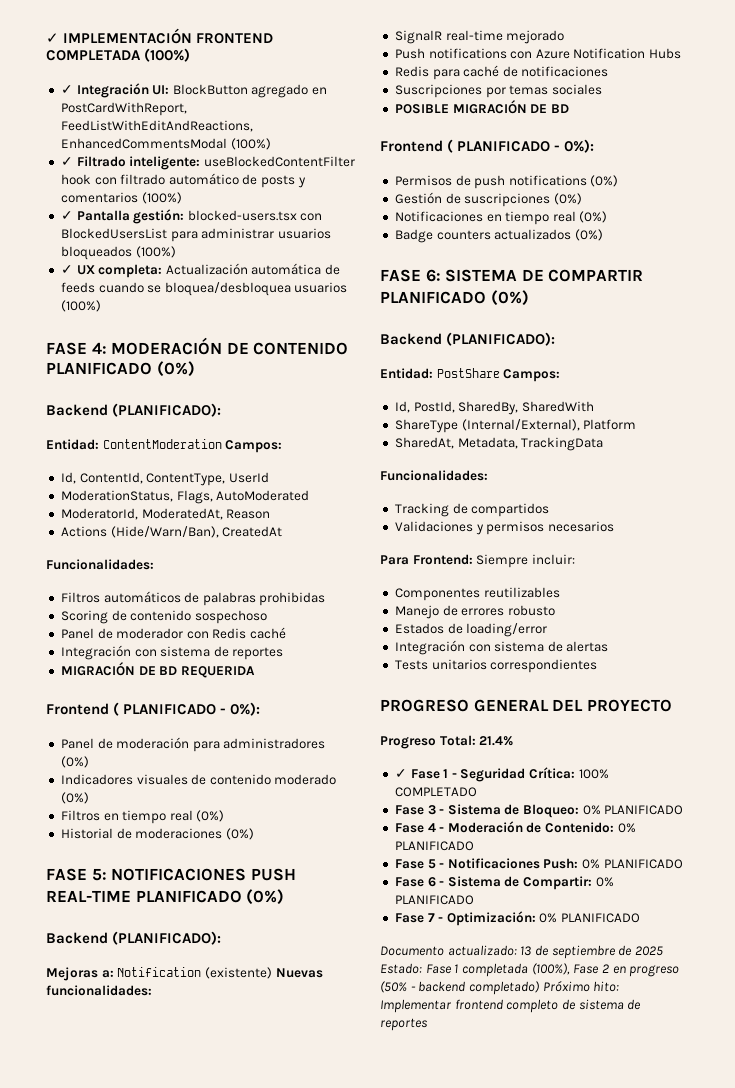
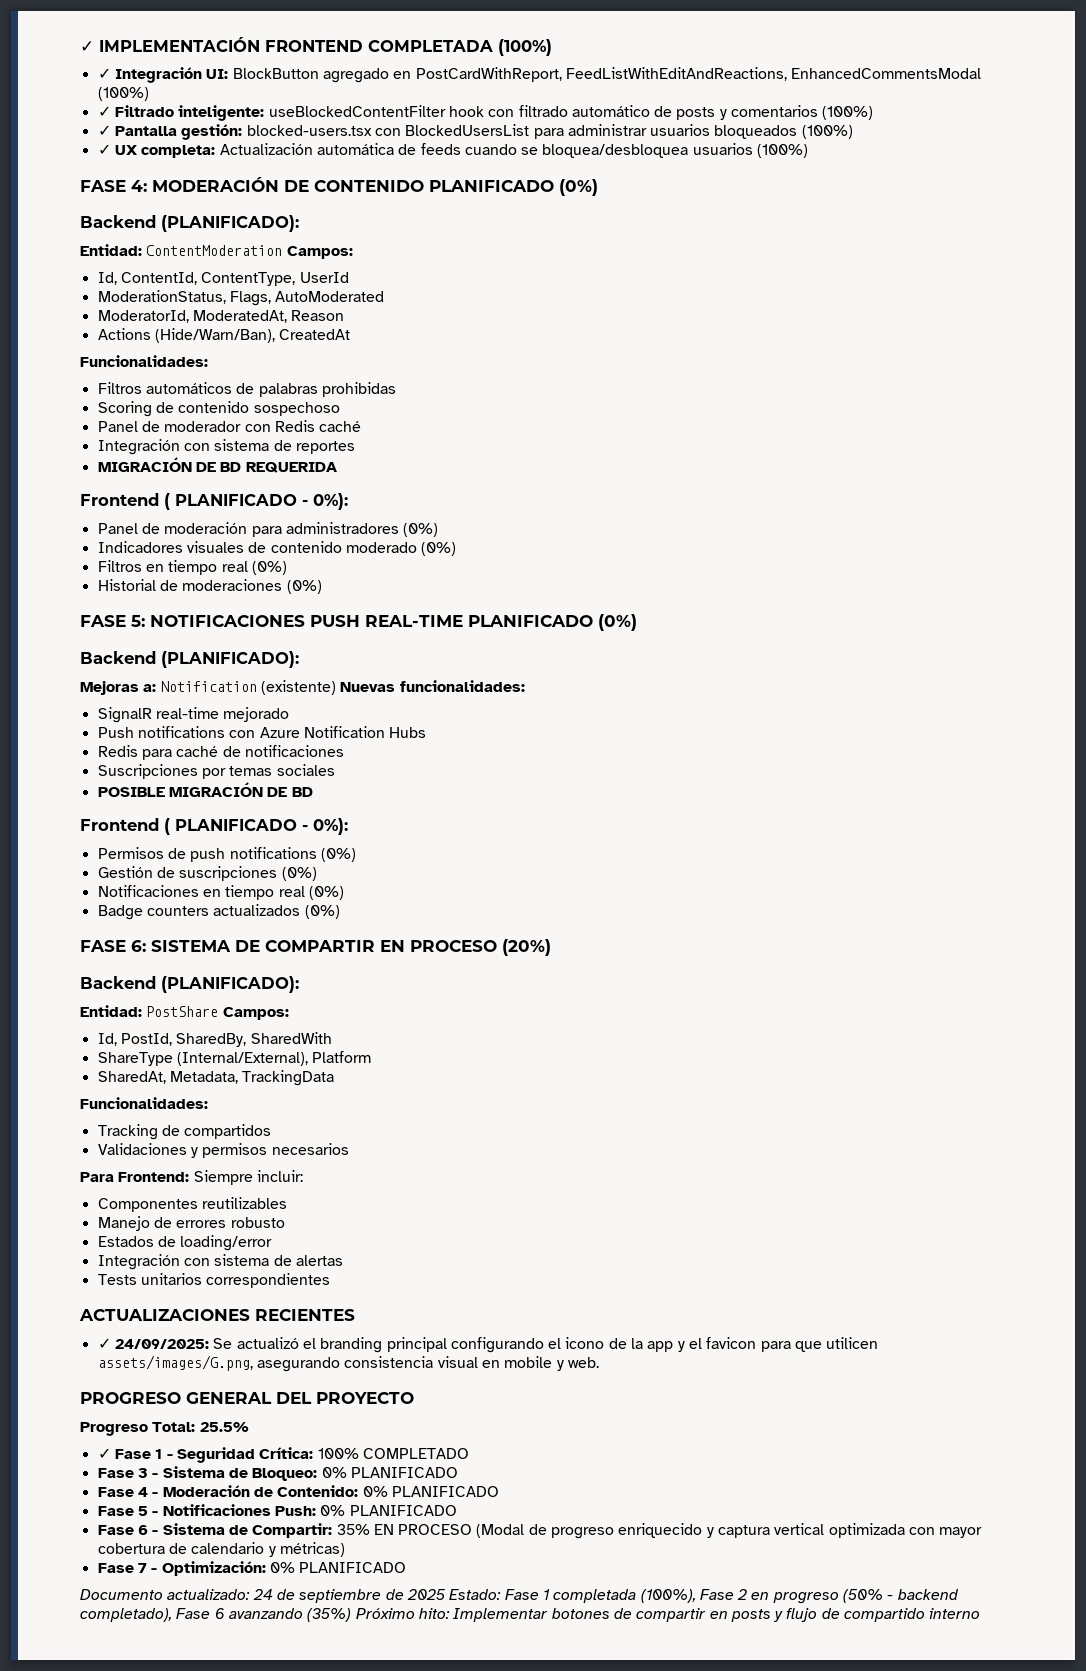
- FASE 6: SISTEMA DE COMPARTIR PLANIFICADO (0%)
+ FASE 6: SISTEMA DE COMPARTIR EN PROCESO (20%)
+ ACTUALIZACIONES RECIENTES
+ ✓ 24/09/2025: Se actualizó el branding principal configurando el icono de la app y el favicon para que utilicen assets/images/G.png, asegurando consistencia visual en mobile y web.
- Progreso Total: 21.4%
+ Progreso Total: 25.5%
- Fase 6 - Sistema de Compartir: 0% PLANIFICADO
+ Fase 6 - Sistema de Compartir: 35% EN PROCESO (Modal de progreso enriquecido y captura vertical optimizada con mayor cobertura de calendario y métricas)
- Documento actualizado: 13 de septiembre de 2025 Estado: Fase 1 completada (100%), Fase 2 en progreso (50% - backend completado) Próximo hito: Implementar frontend completo de sistema de reportes
+ Documento actualizado: 24 de septiembre de 2025 Estado: Fase 1 completada (100%), Fase 2 en progreso (50% - backend completado), Fase 6 avanzando (35%) Próximo hito: Implementar botones de compartir en posts y flujo de compartido interno

